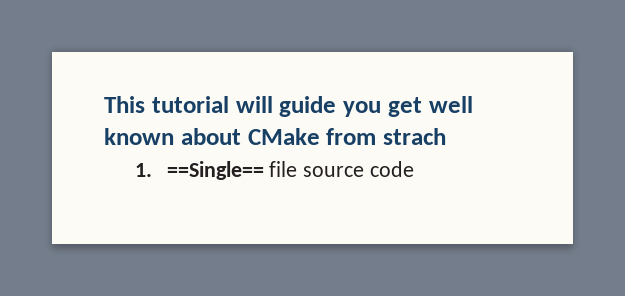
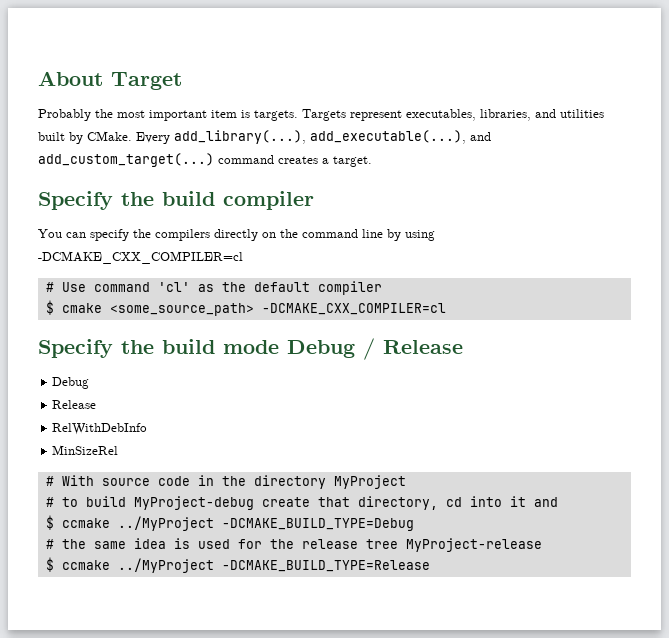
- This tutorial will guide you get well known about CMake from strach
- 1. ==Single== file source code
+ About Target
+ Probably the most important item is targets. Targets represent executables, libraries, and utilities built by CMake. Every add_library(...), add_executable(...), and add_custom_target(...) command creates a target.
+ Specify the build compiler
+ You can specify the compilers directly on the command line by using -DCMAKE_CXX_COMPILER=cl
+ # Use command 'cl' as the default compiler
+ $ cmake <some_source_path> -DCMAKE_CXX_COMPILER=cl
+ Specify the build mode Debug / Release
+ Debug
+ Release
+ RelWithDebInfo
+ MinSizeRel
+ # With source code in the directory MyProject
+ # to build MyProject-debug create that directory, cd into it and
+ $ ccmake ../MyProject -DCMAKE_BUILD_TYPE=Debug
+ # the same idea is used for the release tree MyProject-release
+ $ ccmake ../MyProject -DCMAKE_BUILD_TYPE=Release

